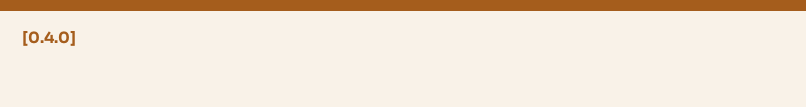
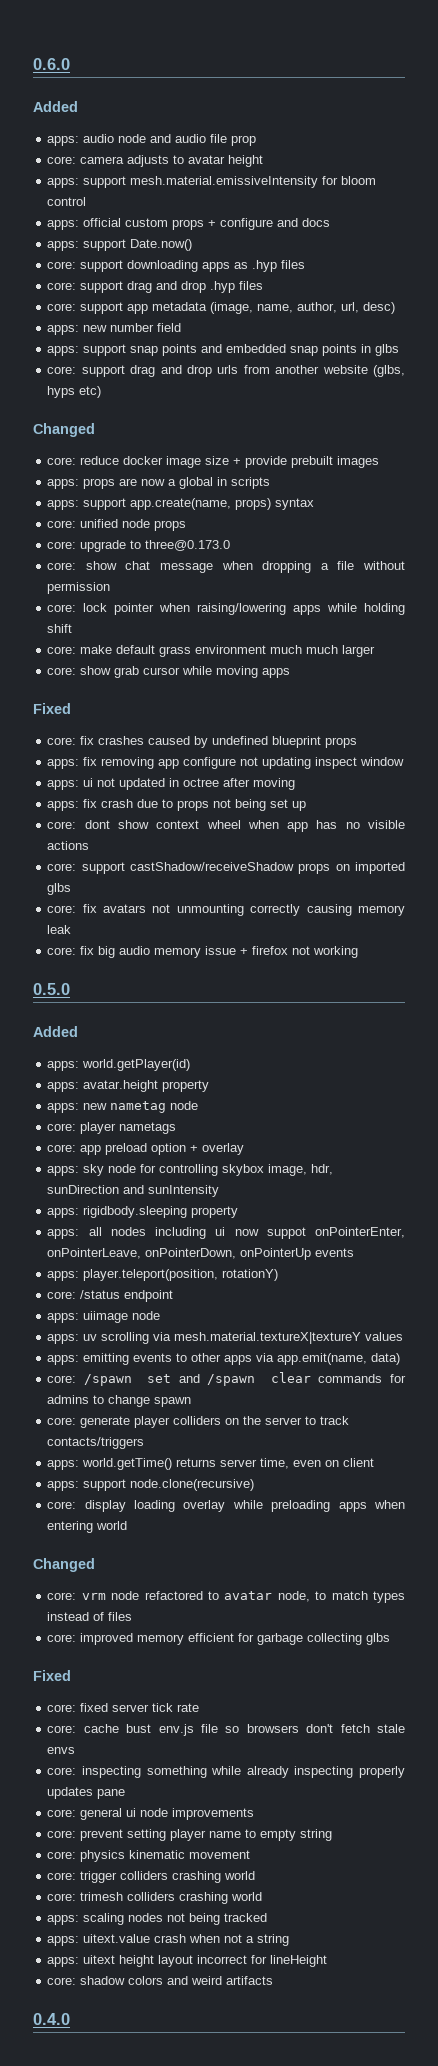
- [0.4.0]
+ 0.6.0
+ Added
+ apps: audio node and audio file prop
+ core: camera adjusts to avatar height
+ apps: support mesh.material.emissiveIntensity for bloom control
+ apps: official custom props + configure and docs
+ apps: support Date.now()
+ core: support downloading apps as .hyp files
+ core: support drag and drop .hyp files
+ core: support app metadata (image, name, author, url, desc)
+ apps: new number field
+ apps: support snap points and embedded snap points in glbs
+ core: support drag and drop urls from another website (glbs, hyps etc)
+ Changed
+ core: reduce docker image size + provide prebuilt images
+ apps: props are now a global in scripts
+ apps: support app.create(name, props) syntax
+ core: unified node props
+ core: upgrade to three@0.173.0
+ core: show chat message when dropping a file without permission
+ core: lock pointer when raising/lowering apps while holding shift
+ core: make default grass environment much much larger
+ core: show grab cursor while moving apps
+ Fixed
+ core: fix crashes caused by undefined blueprint props
+ apps: fix removing app configure not updating inspect window
+ apps: ui not updated in octree after moving
+ apps: fix crash due to props not being set up
+ core: dont show context wheel when app has no visible actions
+ core: support castShadow/receiveShadow props on imported glbs
+ core: fix avatars not unmounting correctly causing memory leak
+ core: fix big audio memory issue + firefox not working
+ 0.5.0
+ Added
+ apps: world.getPlayer(id)
+ apps: avatar.height property
+ apps: new nametag node
+ core: player nametags
+ core: app preload option + overlay
+ apps: sky node for controlling skybox image, hdr, sunDirection and sunIntensity
+ apps: rigidbody.sleeping property
+ apps: all nodes including ui now suppot onPointerEnter, onPointerLeave, onPointerDown, onPointerUp events
+ apps: player.teleport(position, rotationY)
+ core: /status endpoint
+ apps: uiimage node
+ apps: uv scrolling via mesh.material.textureX|textureY values
+ apps: emitting events to other apps via app.emit(name, data)
+ core: /spawn set and /spawn clear commands for admins to change spawn
+ core: generate player colliders on the server to track contacts/triggers
+ apps: world.getTime() returns server time, even on client
+ apps: support node.clone(recursive)
+ core: display loading overlay while preloading apps when entering world
+ Changed
+ core: vrm node refactored to avatar node, to match types instead of files
+ core: improved memory efficient for garbage collecting glbs
+ Fixed
+ core: fixed server tick rate
+ core: cache bust env.js file so browsers don't fetch stale envs
+ core: inspecting something while already inspecting properly updates pane
+ core: general ui node improvements
+ core: prevent setting player name to empty string
+ core: physics kinematic movement
+ core: trigger colliders crashing world
+ core: trimesh colliders crashing world
+ apps: scaling nodes not being tracked
+ apps: uitext.value crash when not a string
+ apps: uitext height layout incorrect for lineHeight
+ core: shadow colors and weird artifacts
+ 0.4.0

